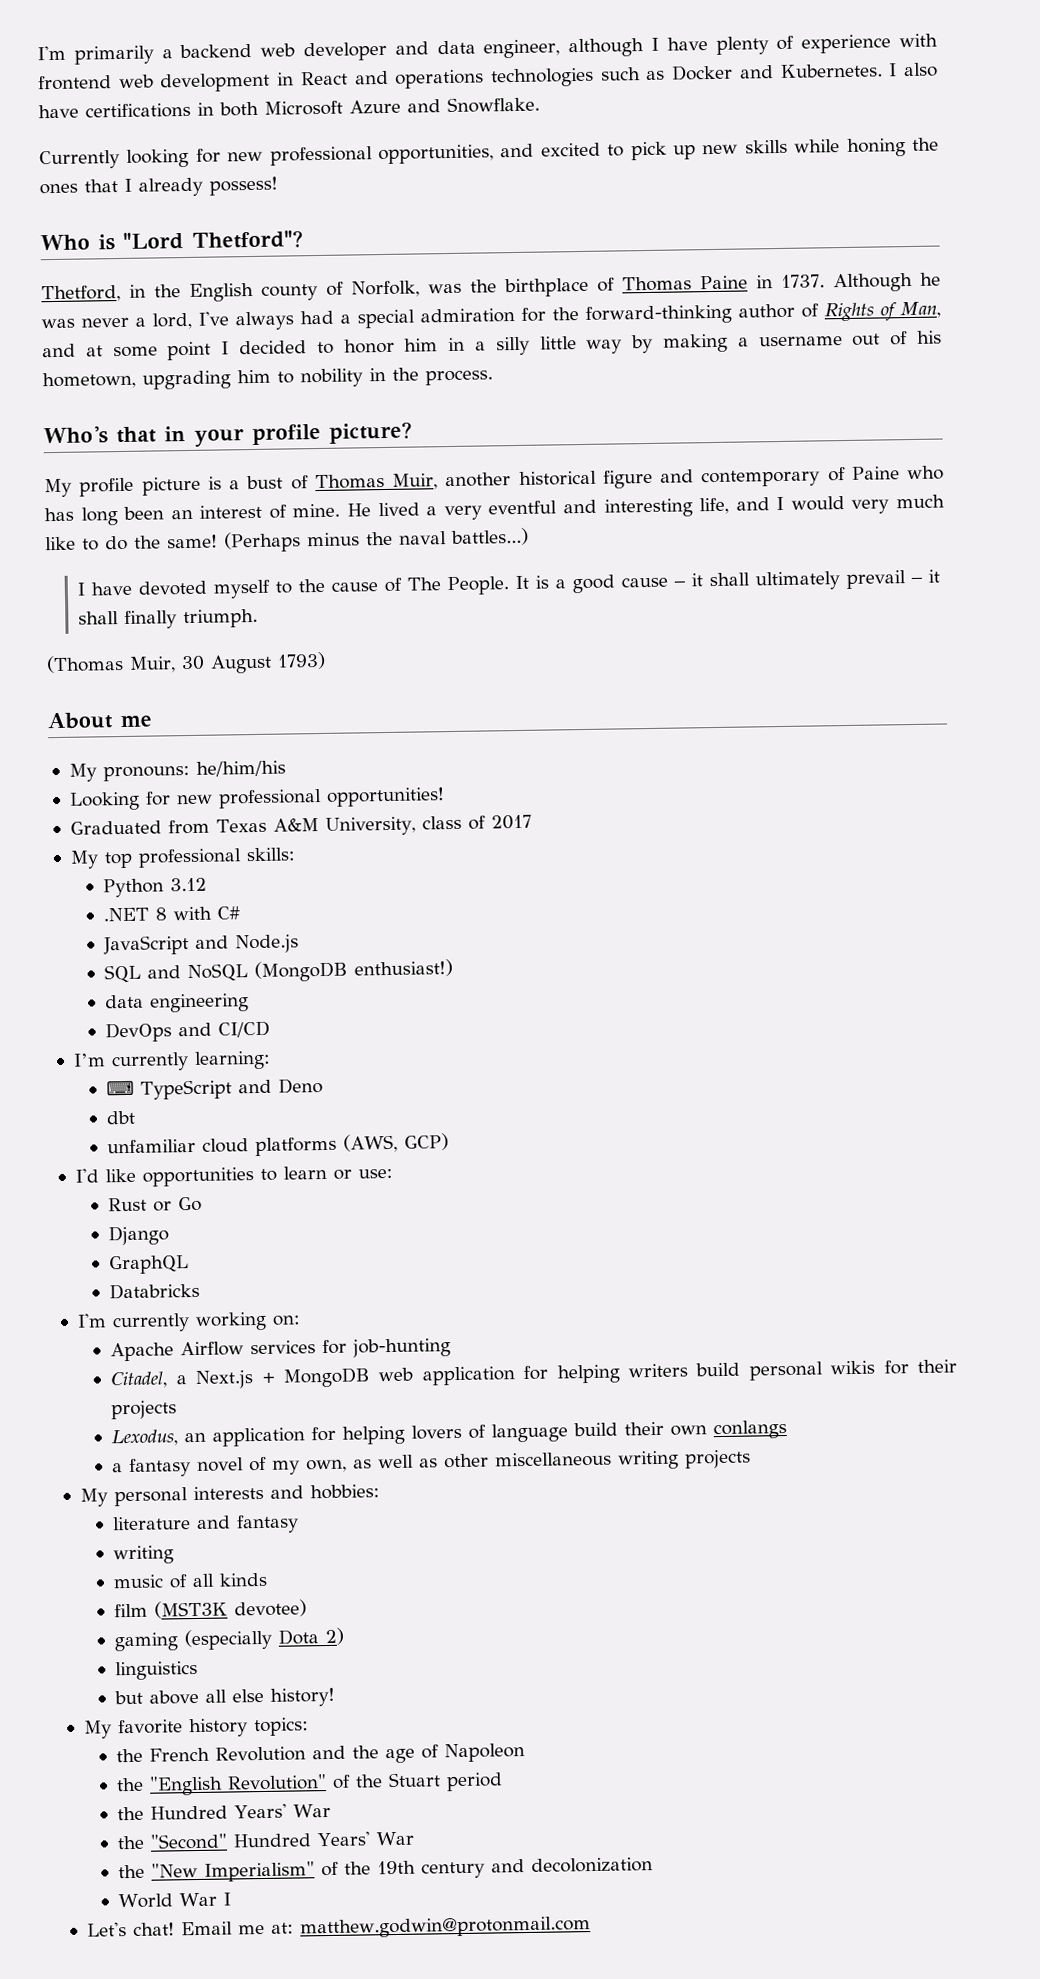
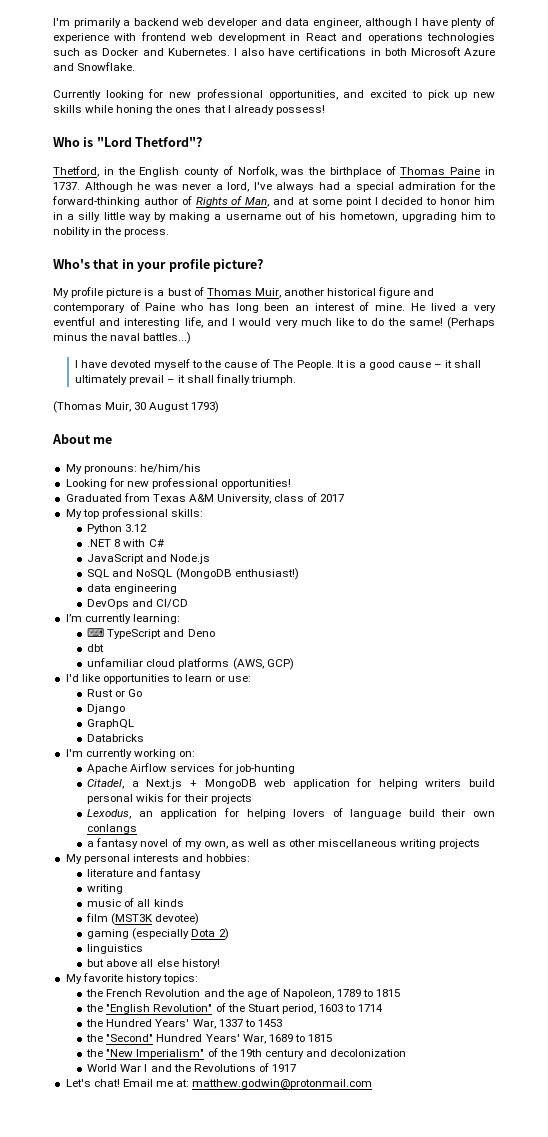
- the French Revolution and the age of Napoleon
+ the French Revolution and the age of Napoleon, 1789 to 1815
- the "English Revolution" of the Stuart period
+ the "English Revolution" of the Stuart period, 1603 to 1714
- the Hundred Years' War
+ the Hundred Years' War, 1337 to 1453
- the "Second" Hundred Years' War
+ the "Second" Hundred Years' War, 1689 to 1815
- World War I
+ World War I and the Revolutions of 1917

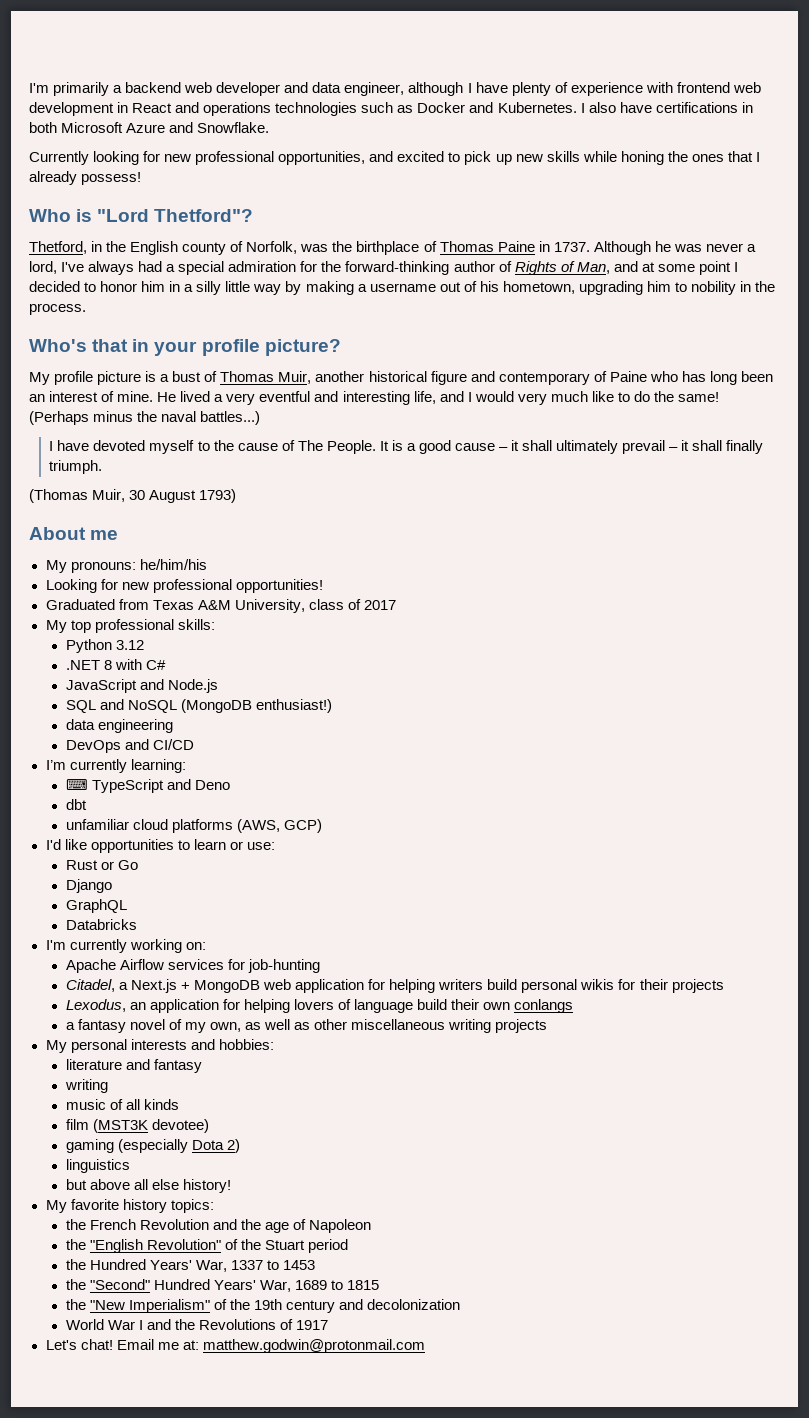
- the French Revolution and the age of Napoleon, 1789 to 1815
+ the French Revolution and the age of Napoleon
- the "English Revolution" of the Stuart period, 1603 to 1714
+ the "English Revolution" of the Stuart period

